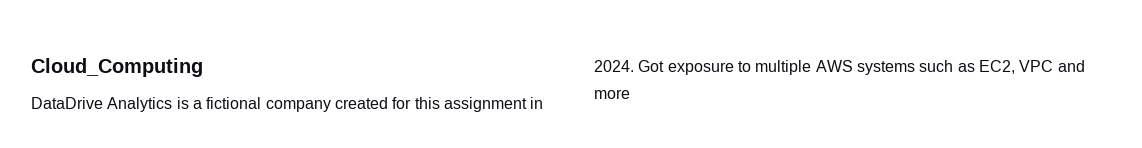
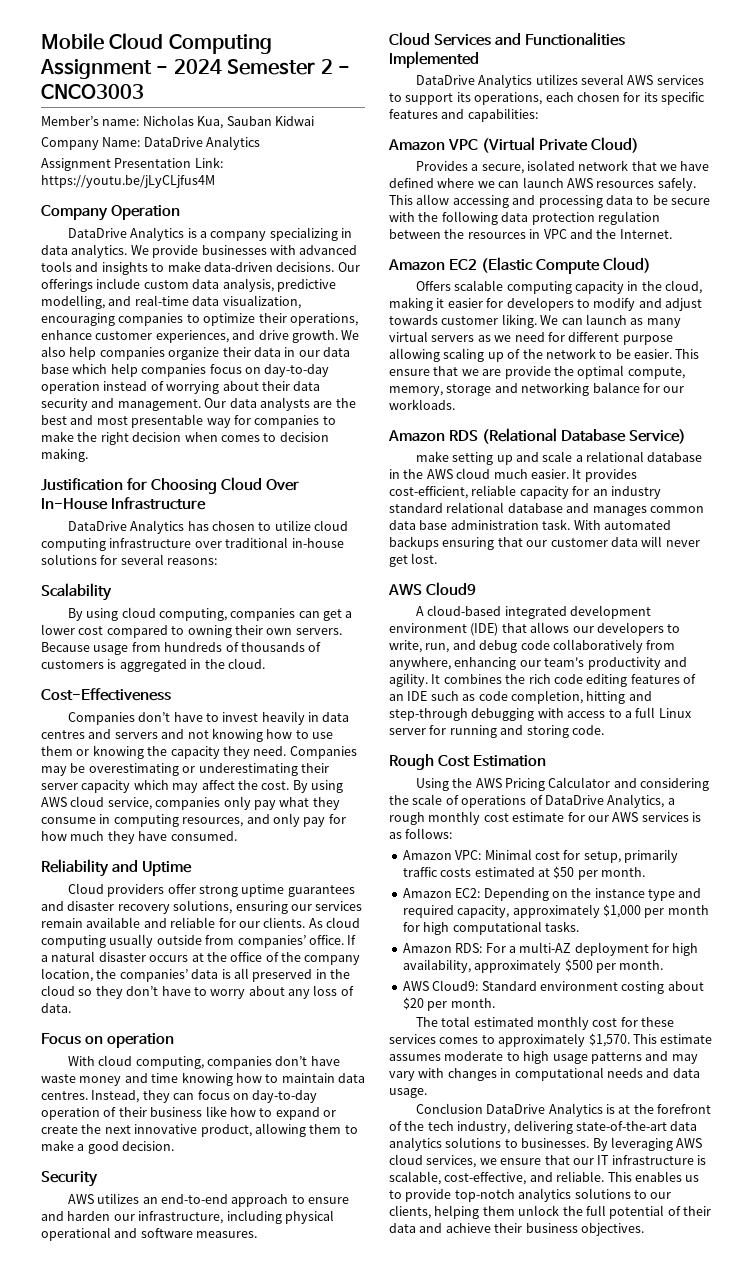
- Cloud_Computing
- DataDrive Analytics is a fictional company created for this assignment in 2024. Got exposure to multiple AWS systems such as EC2, VPC and more
+ Mobile Cloud Computing Assignment - 2024 Semester 2 - CNCO3003
+ Member’s name: Nicholas Kua, Sauban Kidwai
+ Company Name: DataDrive Analytics
+ Assignment Presentation Link: https://youtu.be/jLyCLjfus4M
+ Company Operation
+ DataDrive Analytics is a company specializing in data analytics. We provide businesses with advanced tools and insights to make data-driven decisions. Our offerings include custom data analysis, predictive modelling, and real-time data visualization, encouraging companies to optimize their operations, enhance customer experiences, and drive growth. We also help companies organize their data in our data base which help companies focus on day-to-day operation instead of worrying about their data security and management. Our data analysts are the best and most presentable way for companies to make the right decision when comes to decision making.
+ Justification for Choosing Cloud Over In-House Infrastructure
+ DataDrive Analytics has chosen to utilize cloud computing infrastructure over traditional in-house solutions for several reasons:
+ Scalability
+ By using cloud computing, companies can get a lower cost compared to owning their own servers. Because usage from hundreds of thousands of customers is aggregated in the cloud.
+ Cost-Effectiveness
+ Companies don’t have to invest heavily in data centres and servers and not knowing how to use them or knowing the capacity they need. Companies may be overestimating or underestimating their server capacity which may affect the cost. By using AWS cloud service, companies only pay what they consume in computing resources, and only pay for how much they have consumed.
+ Reliability and Uptime
+ Cloud providers offer strong uptime guarantees and disaster recovery solutions, ensuring our services remain available and reliable for our clients. As cloud computing usually outside from companies’ office. If a natural disaster occurs at the office of the company location, the companies’ data is all preserved in the cloud so they don’t have to worry about any loss of data.
+ Focus on operation
+ With cloud computing, companies don’t have waste money and time knowing how to maintain data centres. Instead, they can focus on day-to-day operation of their business like how to expand or create the next innovative product, allowing them to make a good decision.
+ Security
+ AWS utilizes an end-to-end approach to ensure and harden our infrastructure, including physical operational and software measures.
+ Cloud Services and Functionalities Implemented
+ DataDrive Analytics utilizes several AWS services to support its operations, each chosen for its specific features and capabilities:
+ Amazon VPC (Virtual Private Cloud)
+ Provides a secure, isolated network that we have defined where we can launch AWS resources safely. This allow accessing and processing data to be secure with the following data protection regulation between the resources in VPC and the Internet.
+ Amazon EC2 (Elastic Compute Cloud)
+ Offers scalable computing capacity in the cloud, making it easier for developers to modify and adjust towards customer liking. We can launch as many virtual servers as we need for different purpose allowing scaling up of the network to be easier. This ensure that we are provide the optimal compute, memory, storage and networking balance for our workloads.
+ Amazon RDS (Relational Database Service)
+ make setting up and scale a relational database in the AWS cloud much easier. It provides cost-efficient, reliable capacity for an industry standard relational database and manages common data base administration task. With automated backups ensuring that our customer data will never get lost.
+ AWS Cloud9
+ A cloud-based integrated development environment (IDE) that allows our developers to write, run, and debug code collaboratively from anywhere, enhancing our team's productivity and agility. It combines the rich code editing features of an IDE such as code completion, hitting and step-through debugging with access to a full Linux server for running and storing code.
+ Rough Cost Estimation
+ Using the AWS Pricing Calculator and considering the scale of operations of DataDrive Analytics, a rough monthly cost estimate for our AWS services is as follows:
+ Amazon VPC: Minimal cost for setup, primarily traffic costs estimated at $50 per month.
+ Amazon EC2: Depending on the instance type and required capacity, approximately $1,000 per month for high computational tasks.
+ Amazon RDS: For a multi-AZ deployment for high availability, approximately $500 per month.
+ AWS Cloud9: Standard environment costing about $20 per month.
+ The total estimated monthly cost for these services comes to approximately $1,570. This estimate assumes moderate to high usage patterns and may vary with changes in computational needs and data usage.
+ Conclusion DataDrive Analytics is at the forefront of the tech industry, delivering state-of-the-art data analytics solutions to businesses. By leveraging AWS cloud services, we ensure that our IT infrastructure is scalable, cost-effective, and reliable. This enables us to provide top-notch analytics solutions to our clients, helping them unlock the full potential of their data and achieve their business objectives.

